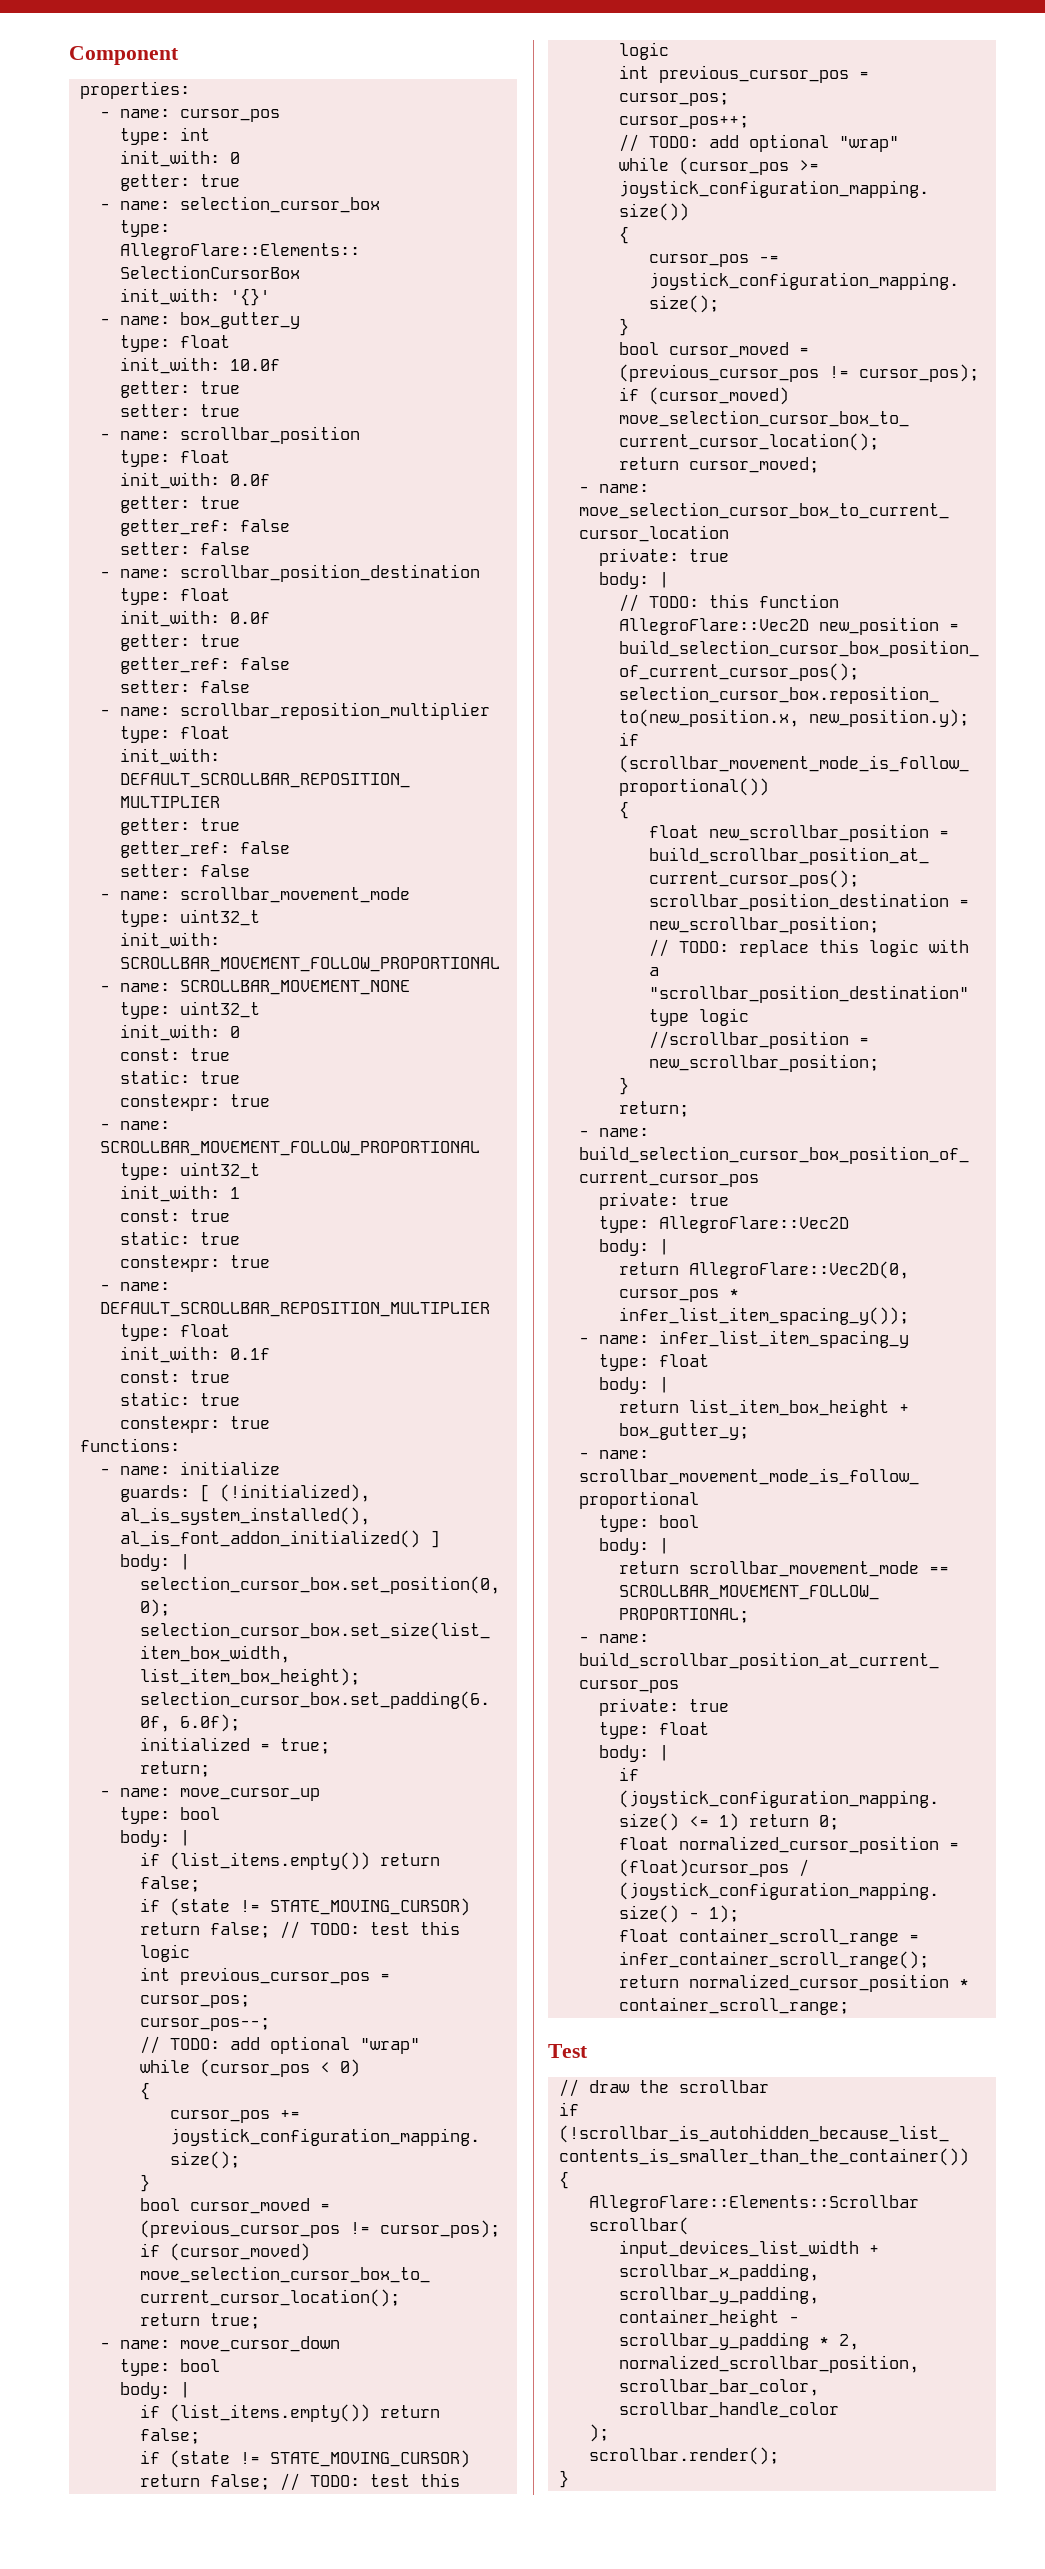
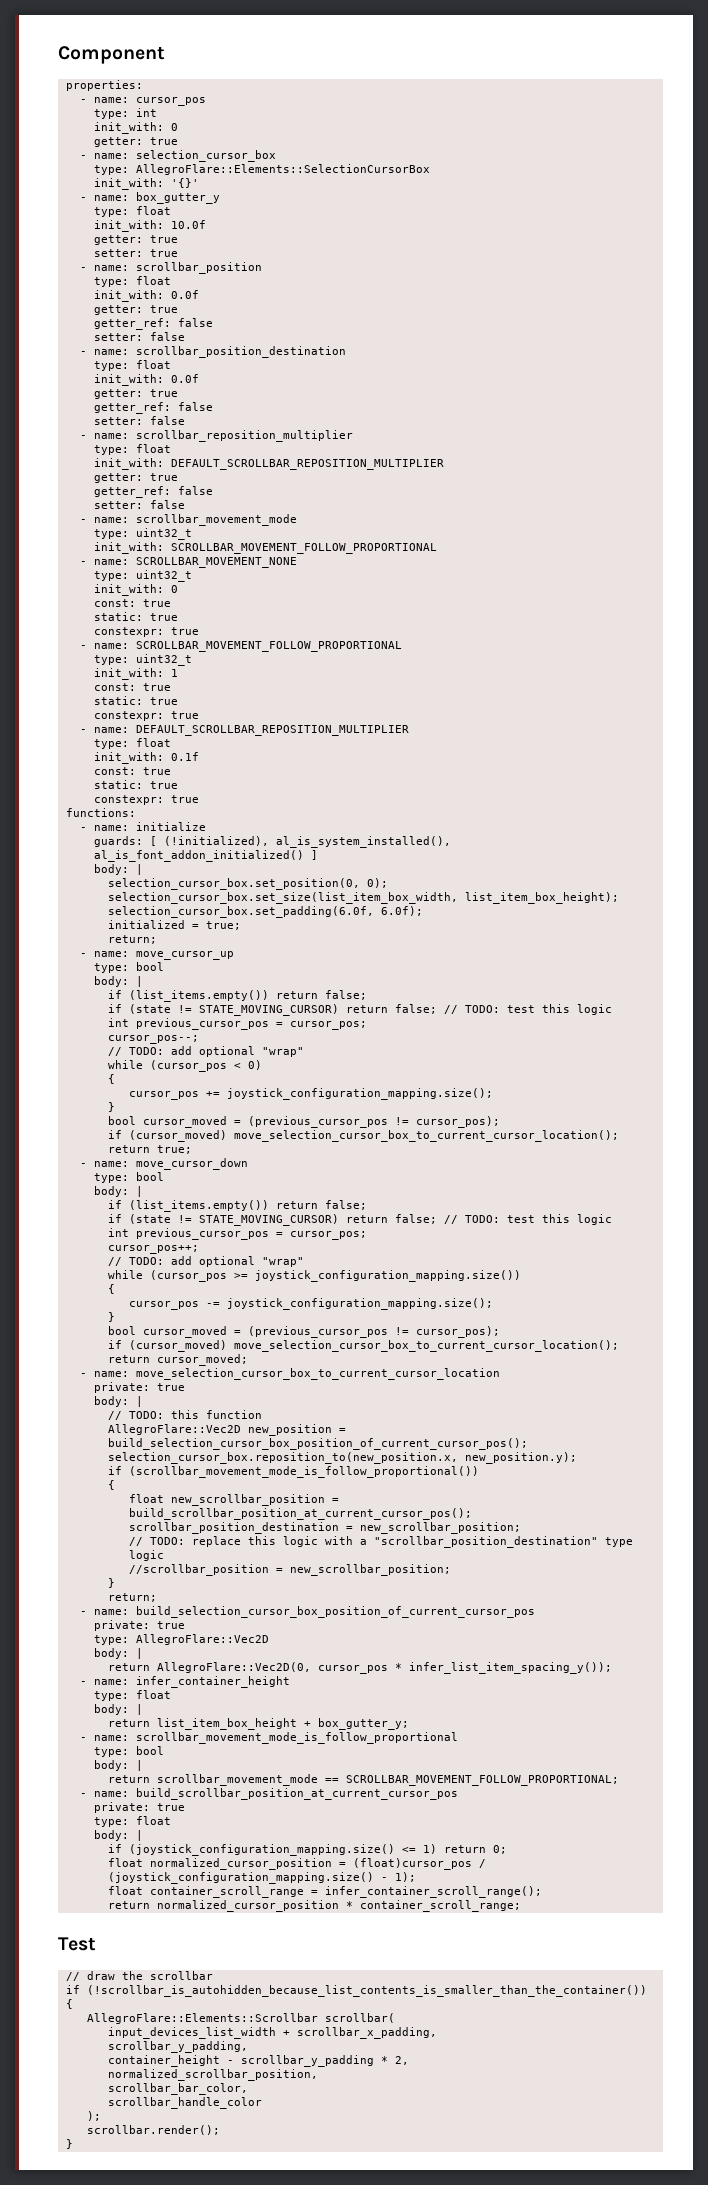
- - name: infer_list_item_spacing_y
+ - name: infer_container_height

